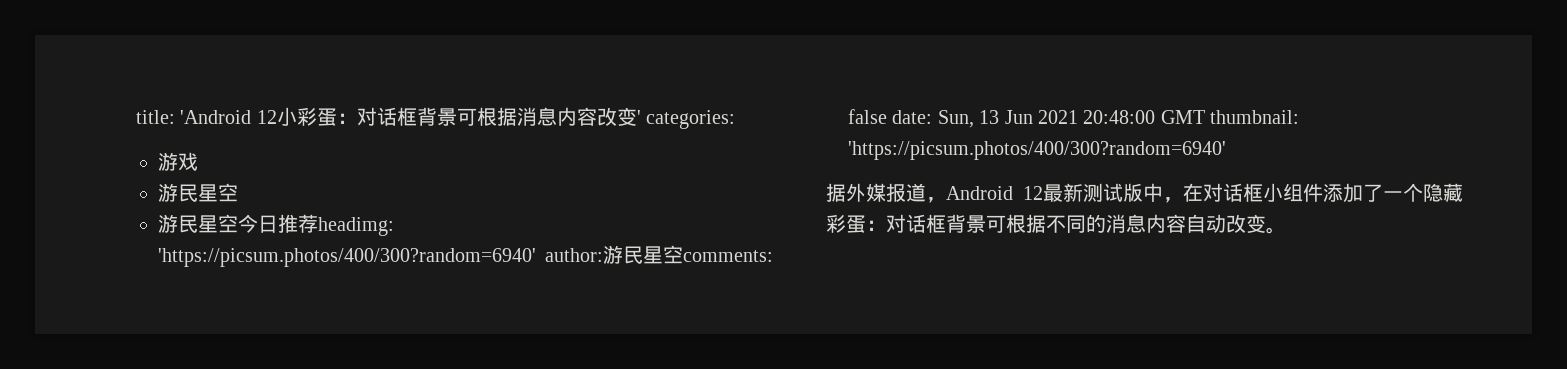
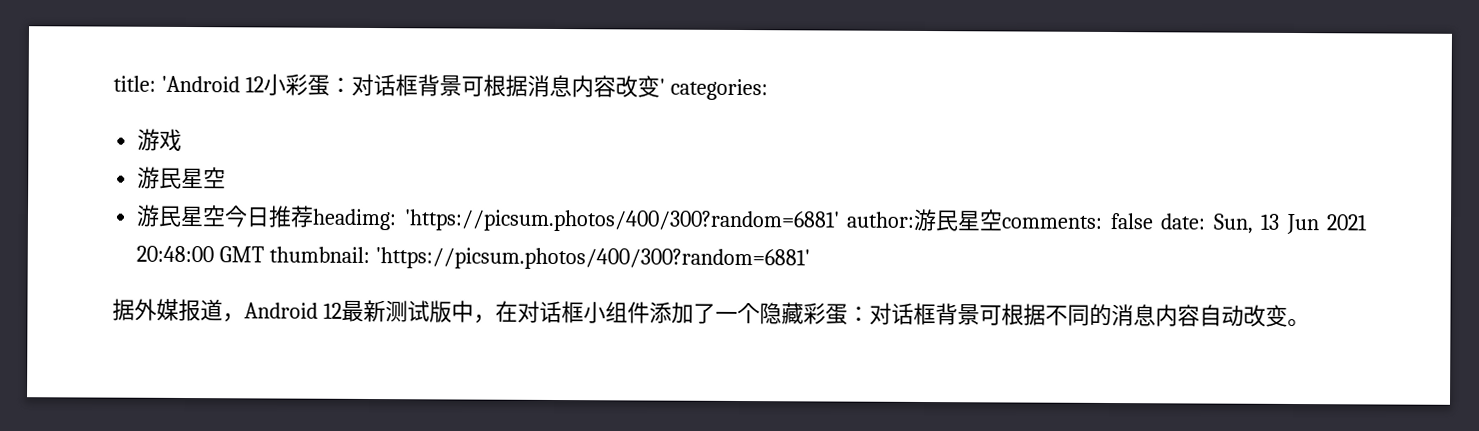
- 游民星空今日推荐headimg: 'https://picsum.photos/400/300?random=6940' author:游民星空comments: false date: Sun, 13 Jun 2021 20:48:00 GMT thumbnail: 'https://picsum.photos/400/300?random=6940'
+ 游民星空今日推荐headimg: 'https://picsum.photos/400/300?random=6881' author:游民星空comments: false date: Sun, 13 Jun 2021 20:48:00 GMT thumbnail: 'https://picsum.photos/400/300?random=6881'

